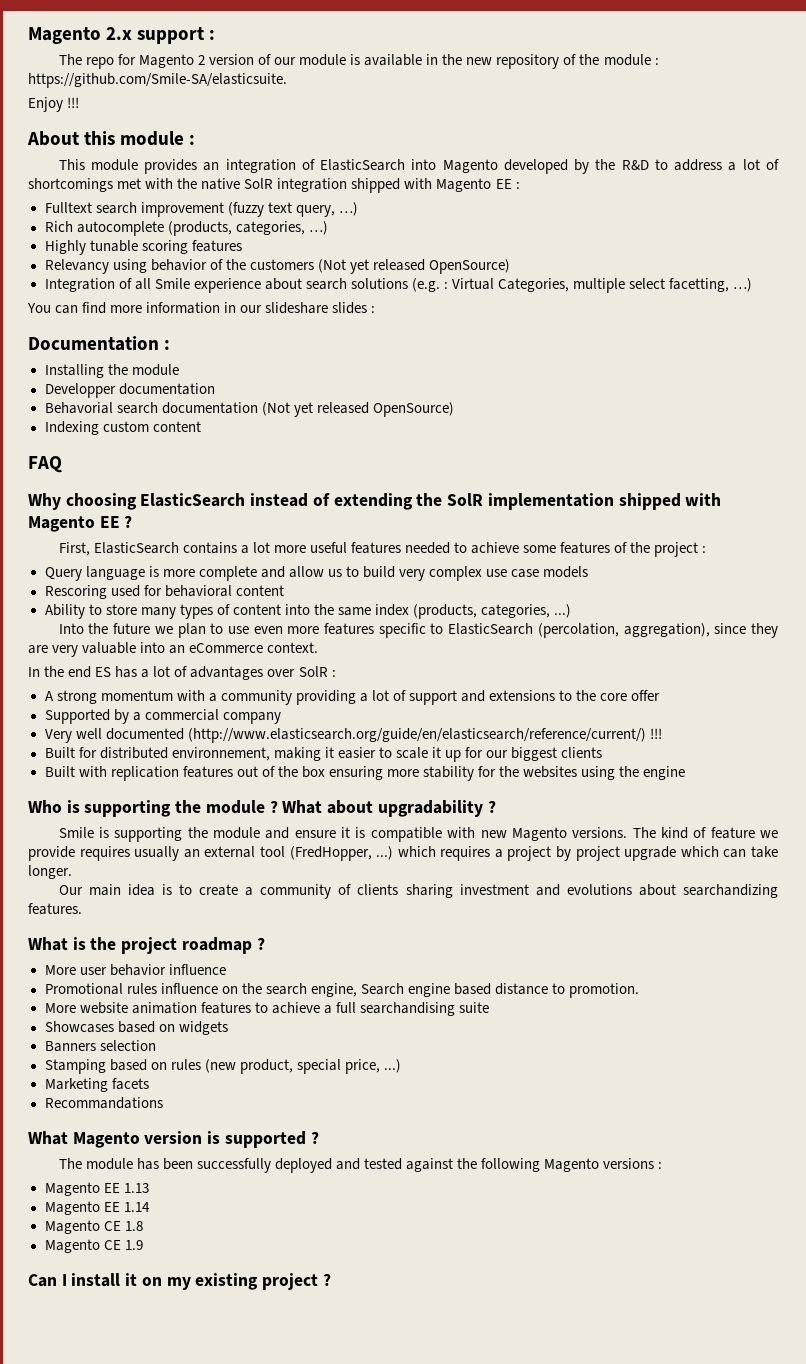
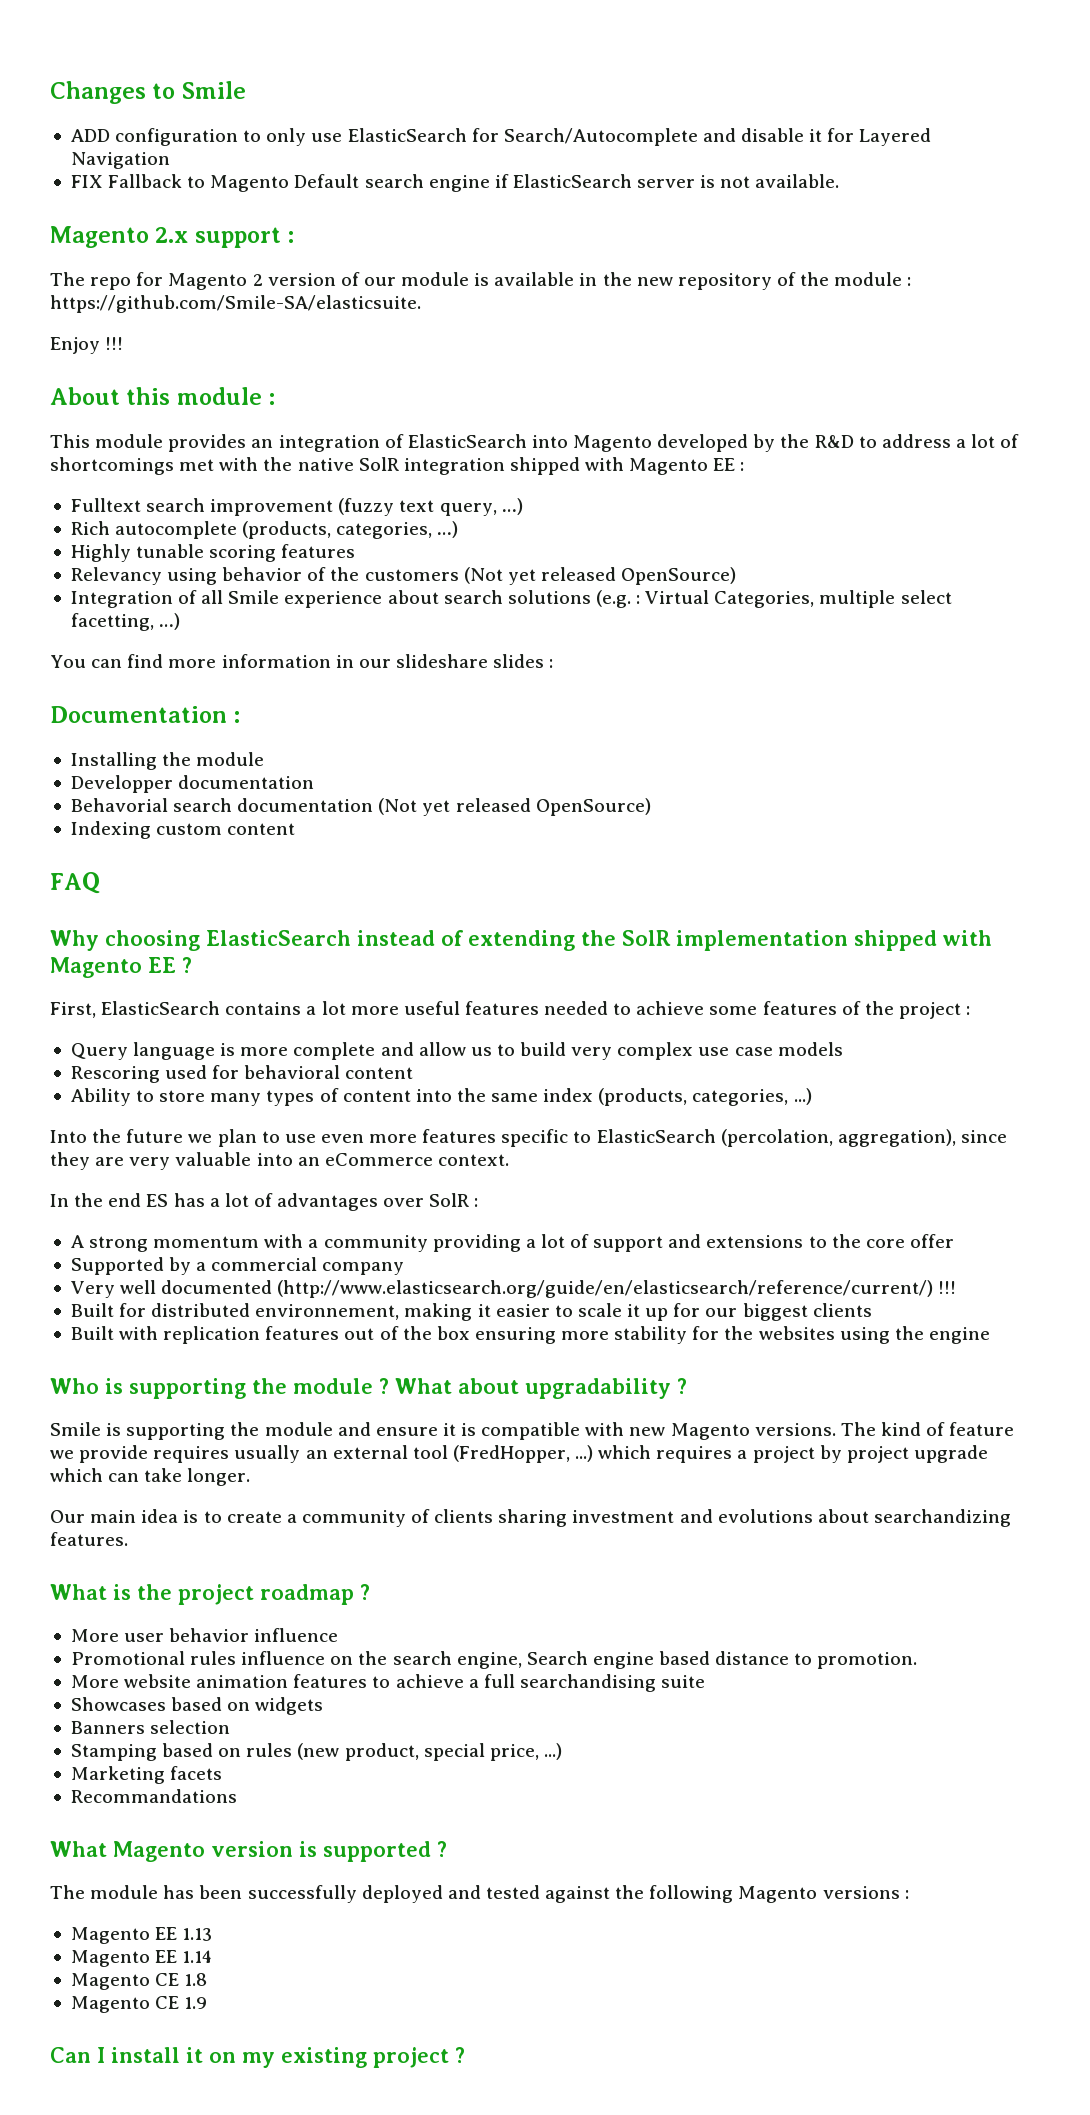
+ Changes to Smile
+ ADD configuration to only use ElasticSearch for Search/Autocomplete and disable it for Layered Navigation
+ FIX Fallback to Magento Default search engine if ElasticSearch server is not available.

